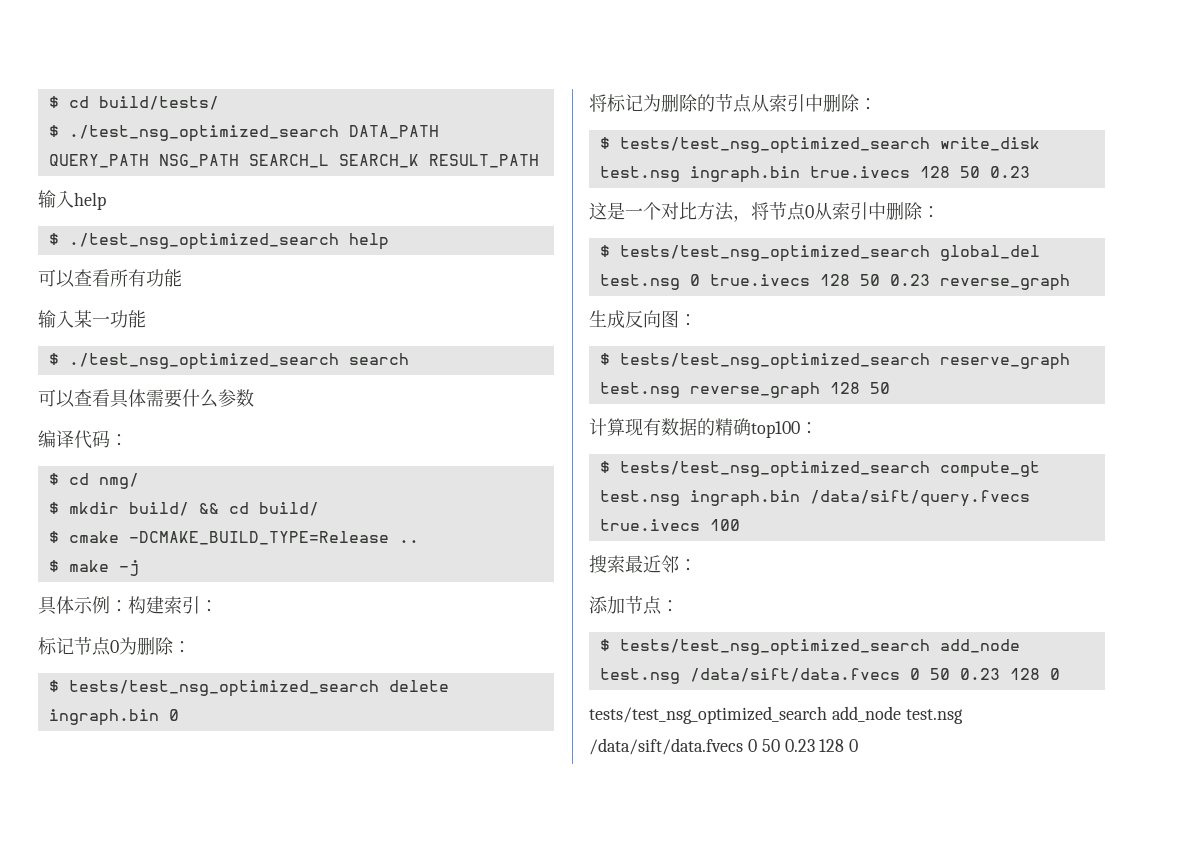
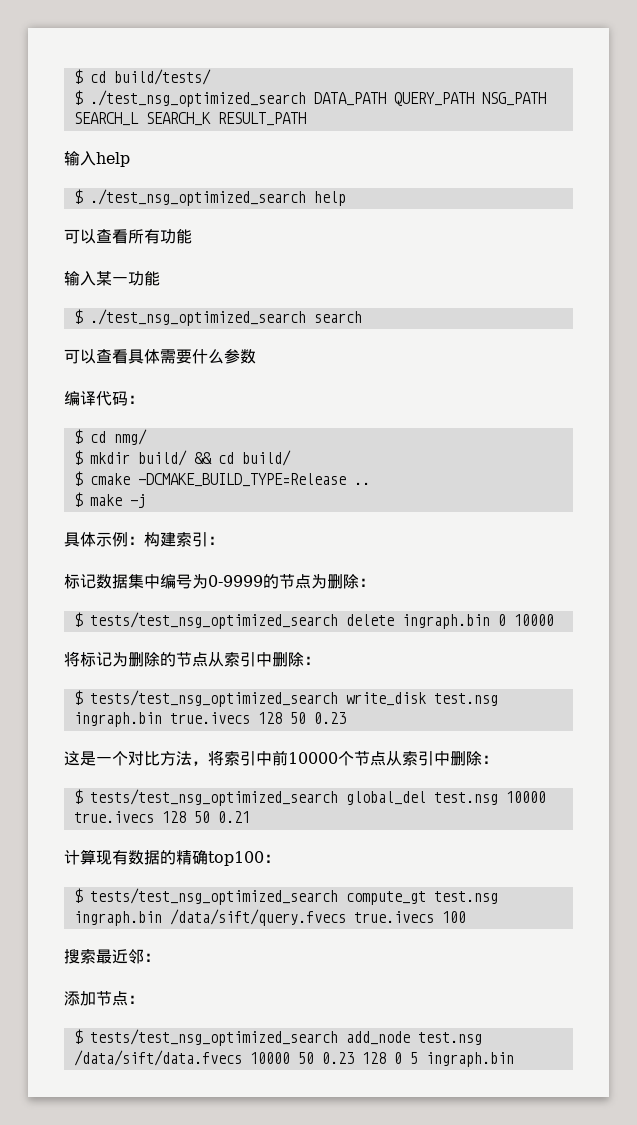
- 标记节点0为删除：
+ 标记数据集中编号为0-9999的节点为删除：
- $ tests/test_nsg_optimized_search delete ingraph.bin 0
+ $ tests/test_nsg_optimized_search delete ingraph.bin 0 10000
- 这是一个对比方法，将节点0从索引中删除：
+ 这是一个对比方法，将索引中前10000个节点从索引中删除：
- $ tests/test_nsg_optimized_search global_del test.nsg 0 true.ivecs 128 50 0.23 reverse_graph
- 生成反向图：
- $ tests/test_nsg_optimized_search reserve_graph test.nsg reverse_graph 128 50
+ $ tests/test_nsg_optimized_search global_del test.nsg 10000 true.ivecs 128 50 0.21
- $ tests/test_nsg_optimized_search add_node test.nsg /data/sift/data.fvecs 0 50 0.23 128 0
- tests/test_nsg_optimized_search add_node test.nsg /data/sift/data.fvecs 0 50 0.23 128 0
+ $ tests/test_nsg_optimized_search add_node test.nsg /data/sift/data.fvecs 10000 50 0.23 128 0 5 ingraph.bin

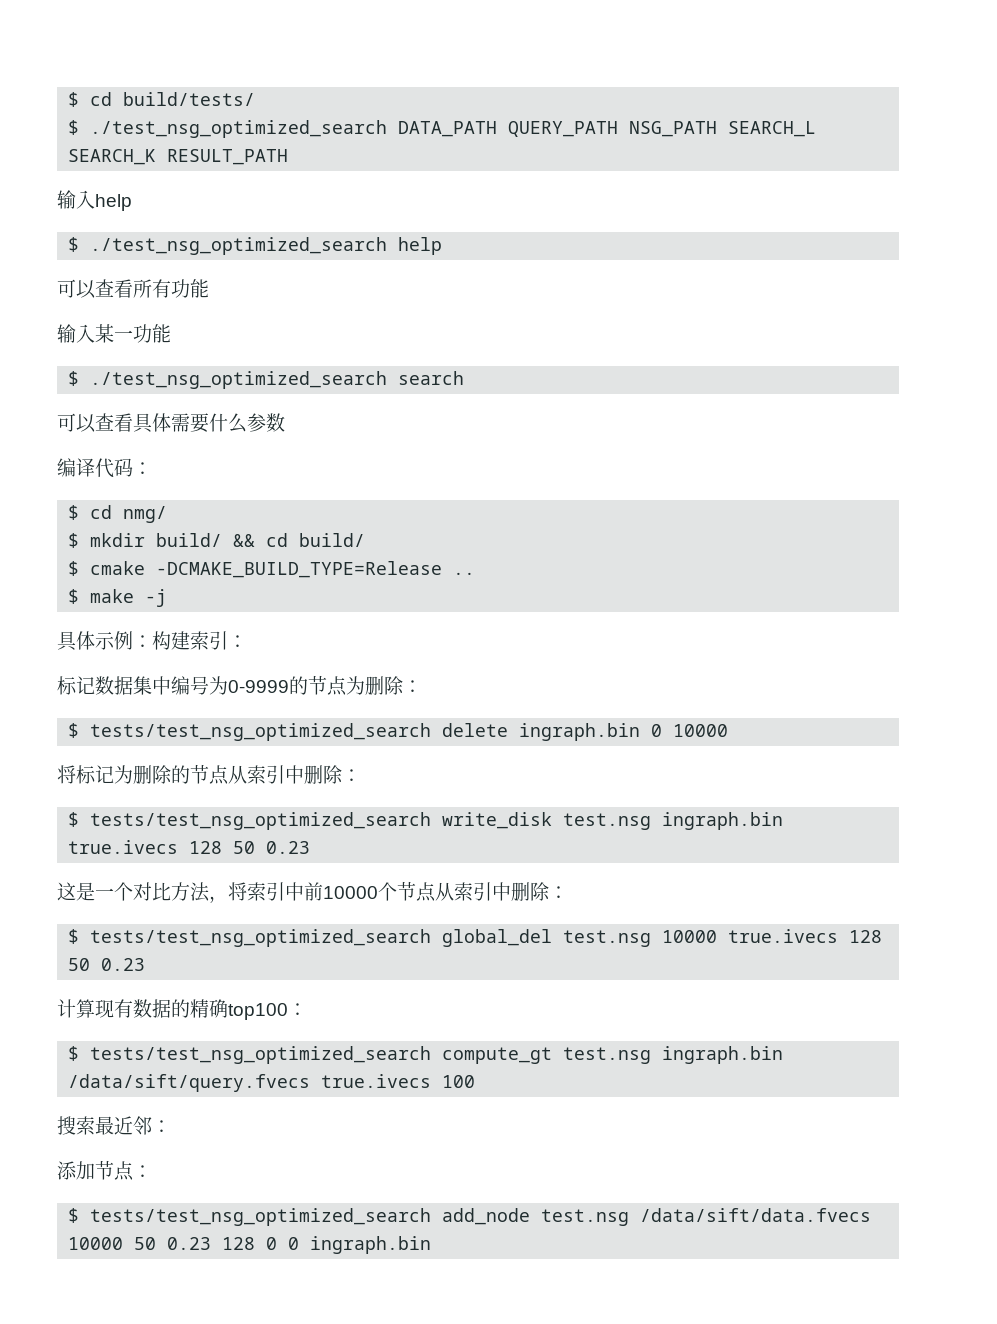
- $ tests/test_nsg_optimized_search global_del test.nsg 10000 true.ivecs 128 50 0.21
+ $ tests/test_nsg_optimized_search global_del test.nsg 10000 true.ivecs 128 50 0.23
- $ tests/test_nsg_optimized_search add_node test.nsg /data/sift/data.fvecs 10000 50 0.23 128 0 5 ingraph.bin
+ $ tests/test_nsg_optimized_search add_node test.nsg /data/sift/data.fvecs 10000 50 0.23 128 0 0 ingraph.bin

